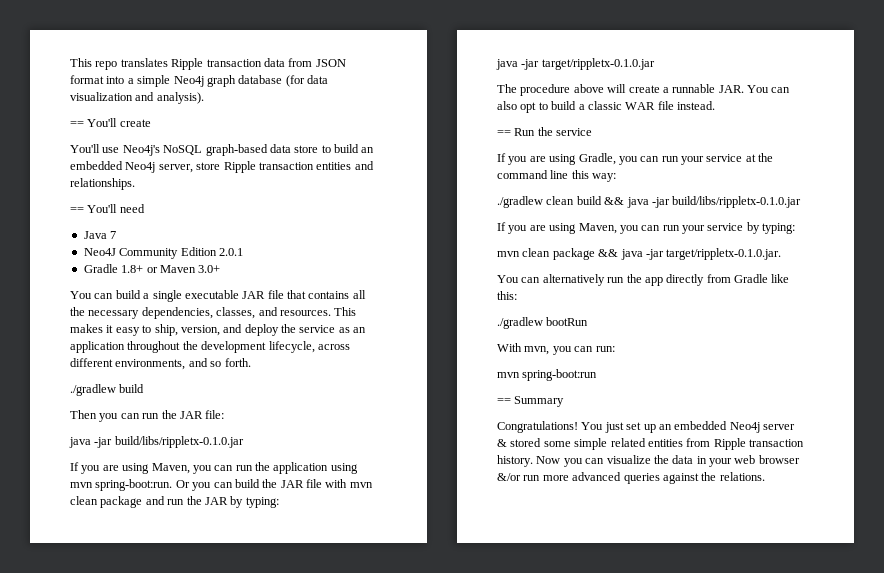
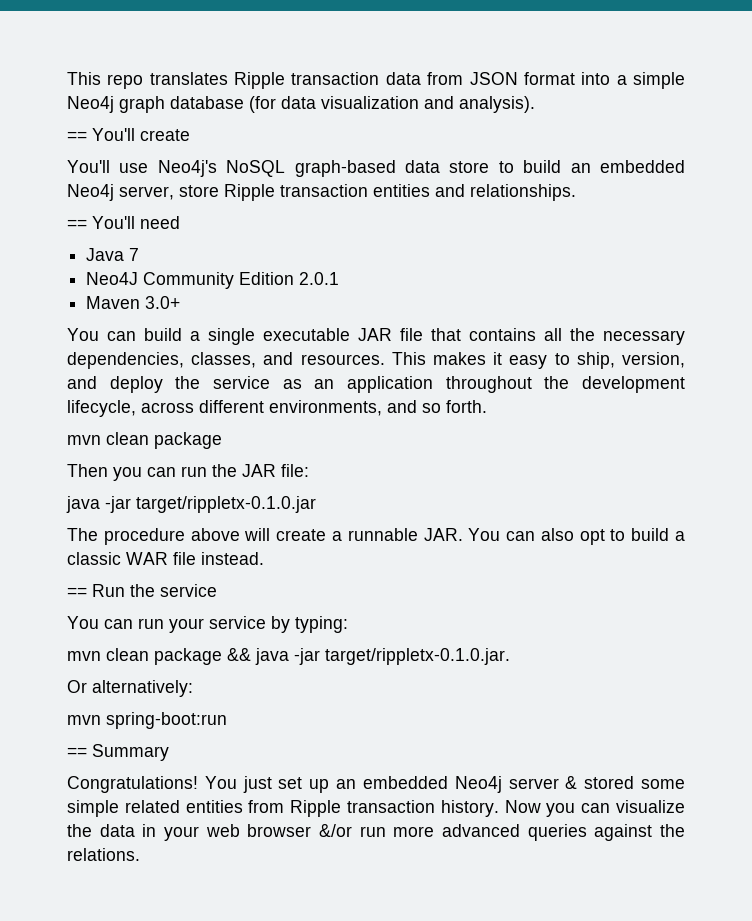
- Gradle 1.8+ or Maven 3.0+
+ Maven 3.0+
  This makes it easy to ship, version, and deploy the service as an application throughout the development lifecycle, across different environments, and so forth.
- ./gradlew build
+ mvn clean package
  Then you can run the JAR file:
- java -jar build/libs/rippletx-0.1.0.jar
- If you are using Maven, you can run the application using mvn spring-boot:run. Or you can build the JAR file with mvn clean package and run the JAR by typing:
- If you are using Gradle, you can run your service at the command line this way:
- ./gradlew clean build && java -jar build/libs/rippletx-0.1.0.jar
- If you are using Maven, you can run your service by typing:
+ You can run your service by typing:
- You can alternatively run the app directly from Gradle like this:
- ./gradlew bootRun
- With mvn, you can run:
+ Or alternatively:

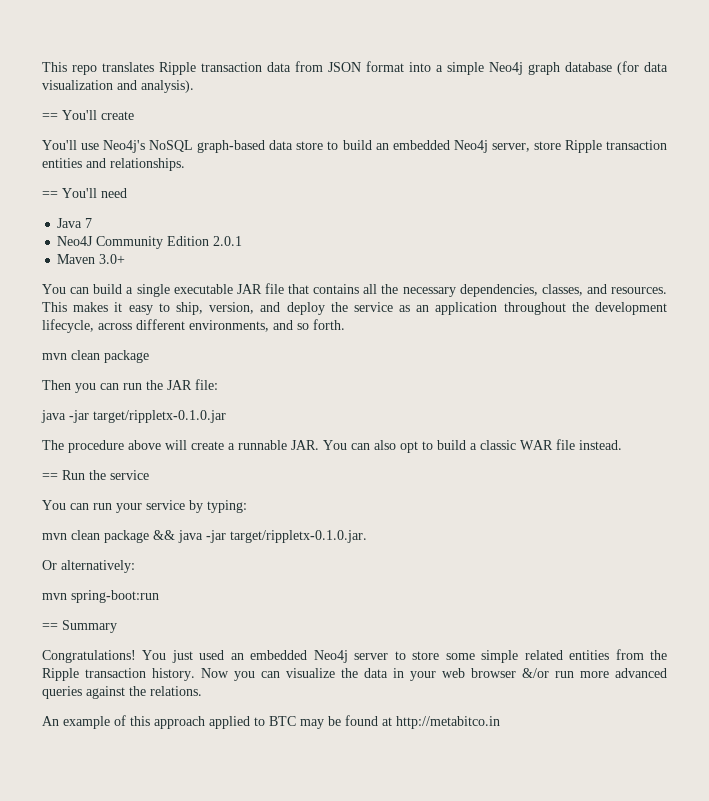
- You just set up an embedded Neo4j server & stored some simple related entities from Ripple transaction history.
+ You just used an embedded Neo4j server to store some simple related entities from the Ripple transaction history.
+ An example of this approach applied to BTC may be found at http://metabitco.in

